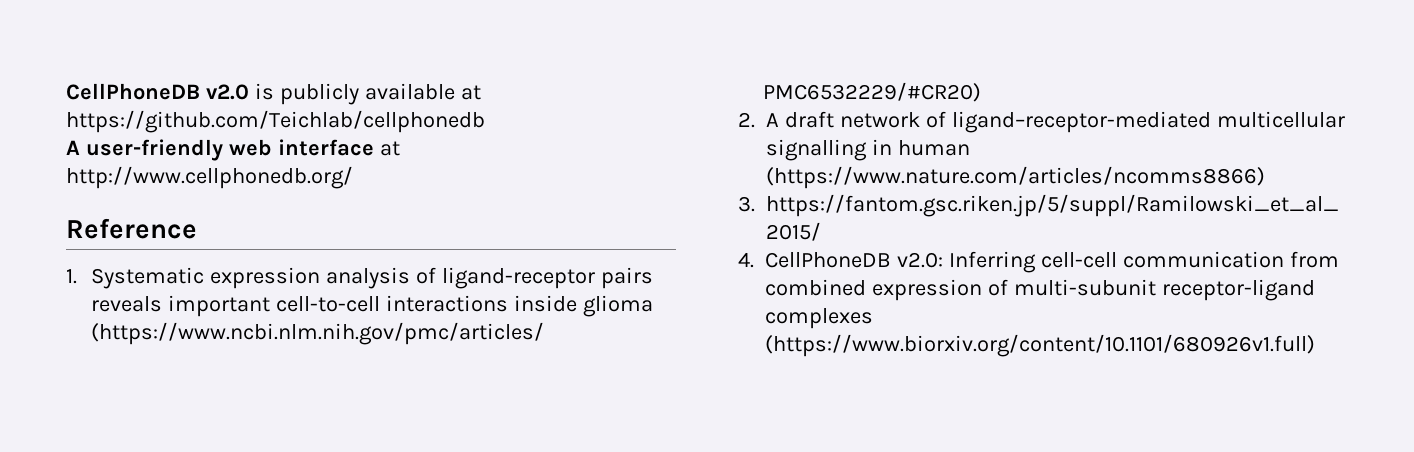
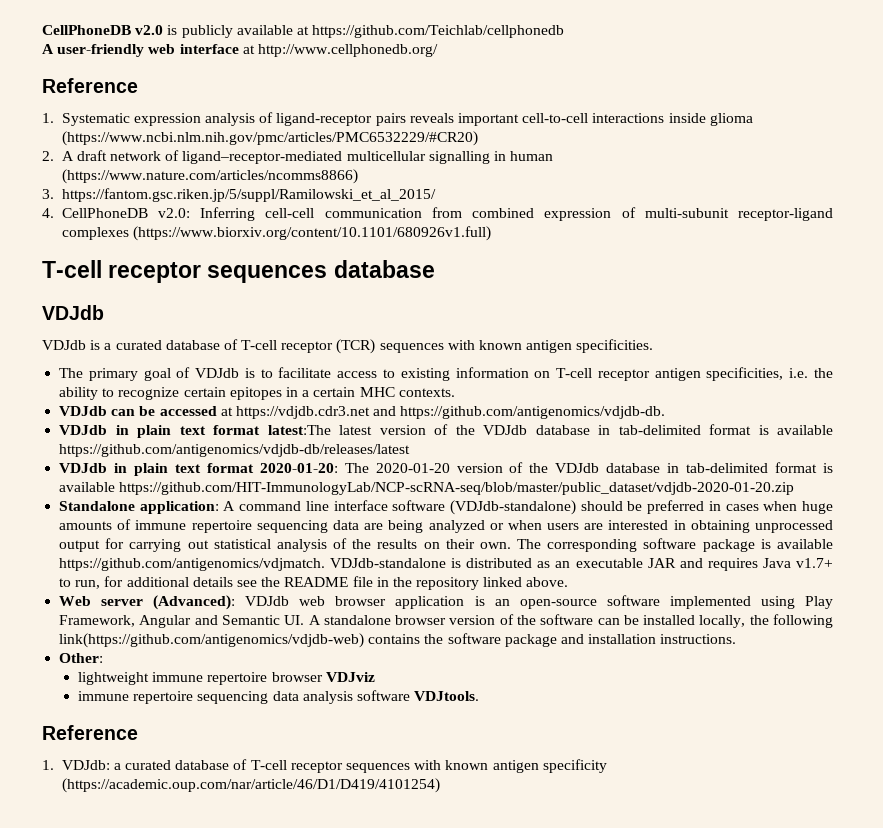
+ T-cell receptor sequences database
+ VDJdb
+ VDJdb is a curated database of T-cell receptor (TCR) sequences with known antigen specificities.
+ The primary goal of VDJdb is to facilitate access to existing information on T-cell receptor antigen specificities, i.e. the ability to recognize certain epitopes in a certain MHC contexts.
+ VDJdb can be accessed at https://vdjdb.cdr3.net and https://github.com/antigenomics/vdjdb-db.
+ VDJdb in plain text format latest:The latest version of the VDJdb database in tab-delimited format is available https://github.com/antigenomics/vdjdb-db/releases/latest
+ VDJdb in plain text format 2020-01-20: The 2020-01-20 version of the VDJdb database in tab-delimited format is available https://github.com/HIT-ImmunologyLab/NCP-scRNA-seq/blob/master/public_dataset/vdjdb-2020-01-20.zip
+ Standalone application: A command line interface software (VDJdb-standalone) should be preferred in cases when huge amounts of immune repertoire sequencing data are being analyzed or when users are interested in obtaining unprocessed output for carrying out statistical analysis of the results on their own. The corresponding software package is available https://github.com/antigenomics/vdjmatch. VDJdb-standalone is distributed as an executable JAR and requires Java v1.7+ to run, for additional details see the README file in the repository linked above.
+ Web server (Advanced): VDJdb web browser application is an open-source software implemented using Play Framework, Angular and Semantic UI. A standalone browser version of the software can be installed locally, the following link(https://github.com/antigenomics/vdjdb-web) contains the software package and installation instructions.
+ Other:
+ lightweight immune repertoire browser VDJviz
+ immune repertoire sequencing data analysis software VDJtools.
+ Reference
+ 1. VDJdb: a curated database of T-cell receptor sequences with known antigen specificity (https://academic.oup.com/nar/article/46/D1/D419/4101254)

